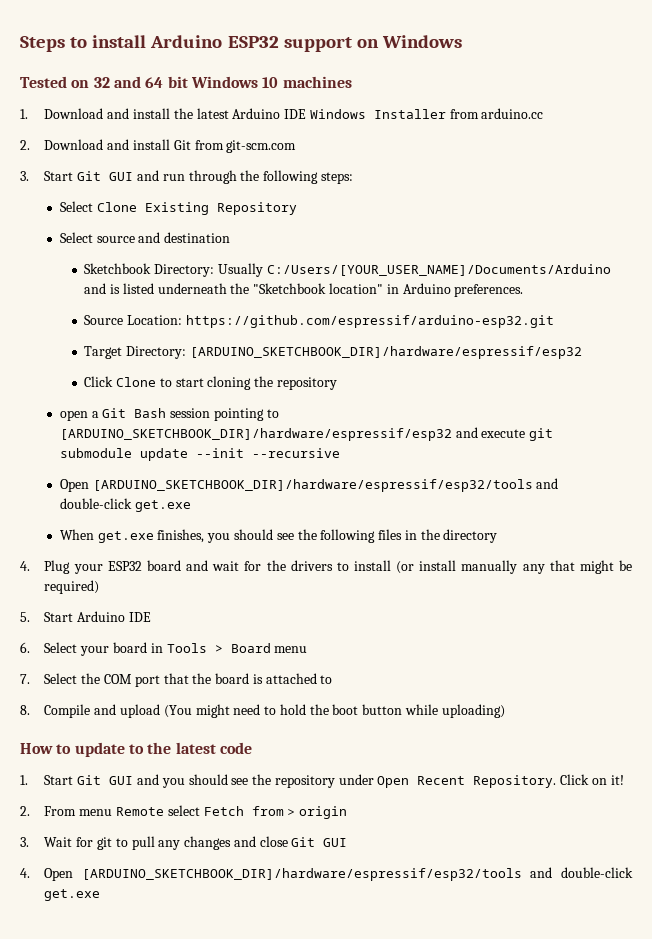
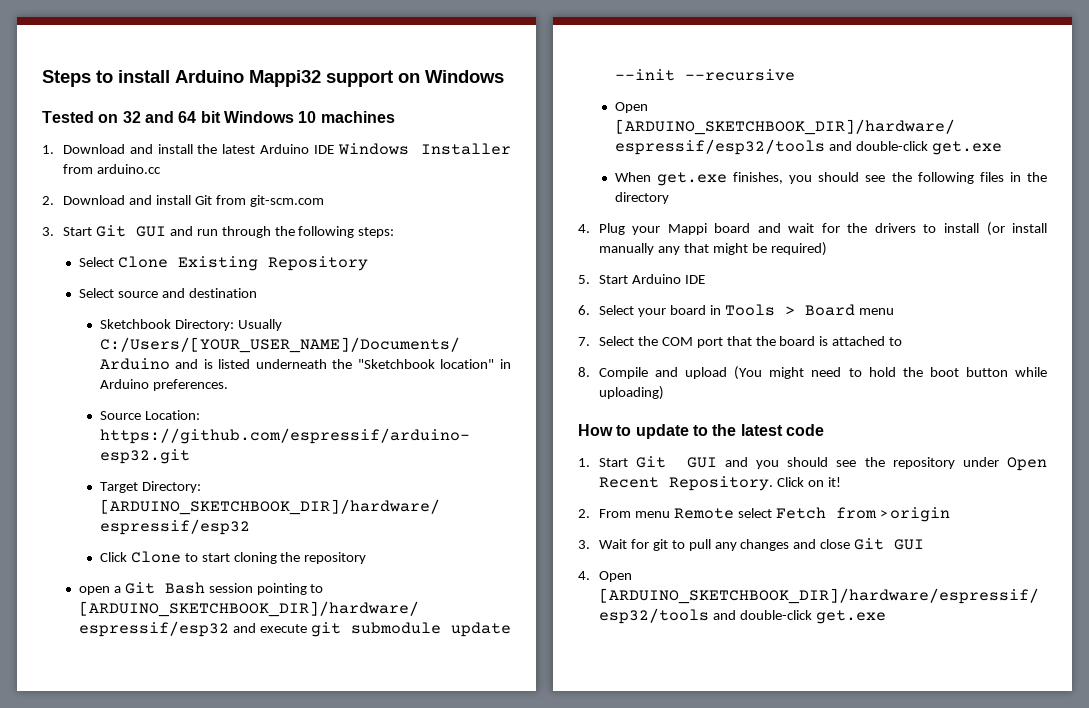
- Steps to install Arduino ESP32 support on Windows
+ Steps to install Arduino Mappi32 support on Windows
- 4. Plug your ESP32 board and wait for the drivers to install (or install manually any that might be required)
+ 4. Plug your Mappi board and wait for the drivers to install (or install manually any that might be required)

